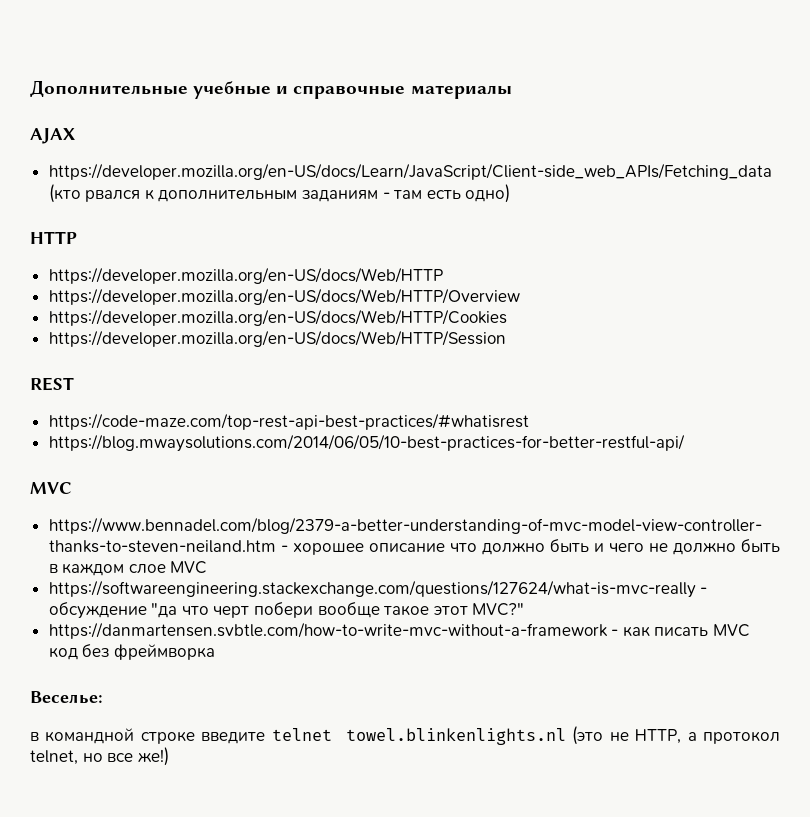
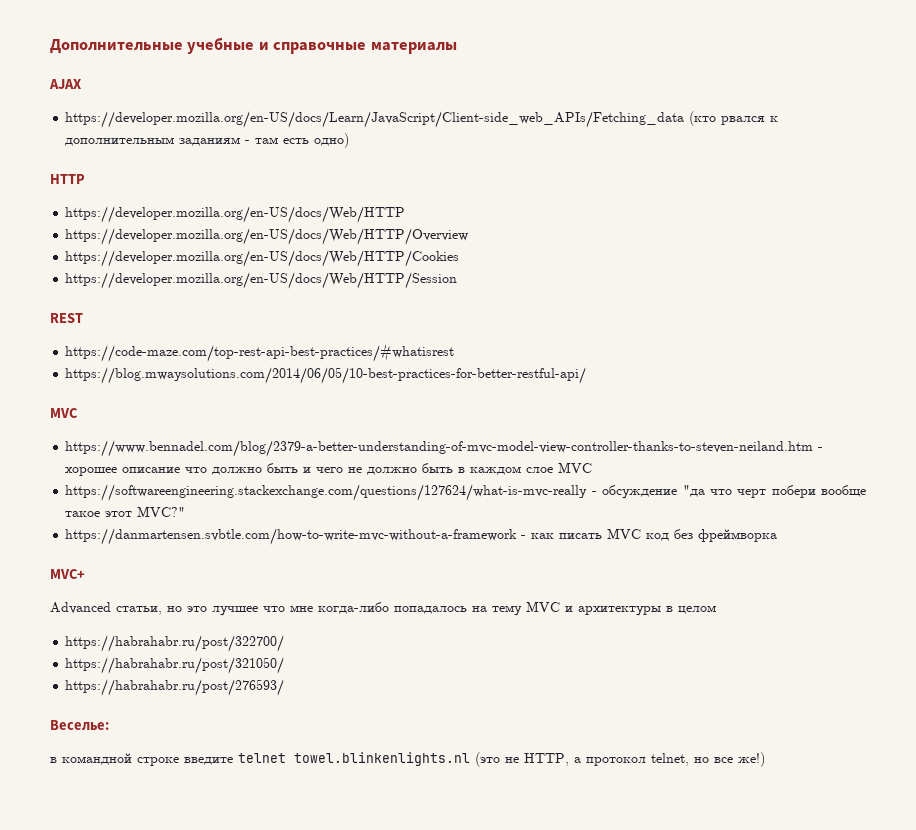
+ MVC+
+ Advanced статьи, но это лучшее что мне когда-либо попадалось на тему MVC и архитектуры в целом
+ https://habrahabr.ru/post/322700/
+ https://habrahabr.ru/post/321050/
+ https://habrahabr.ru/post/276593/

